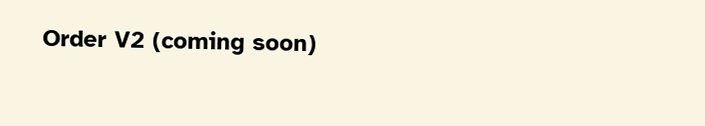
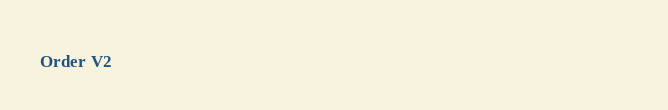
- Order V2 (coming soon)
+ Order V2

